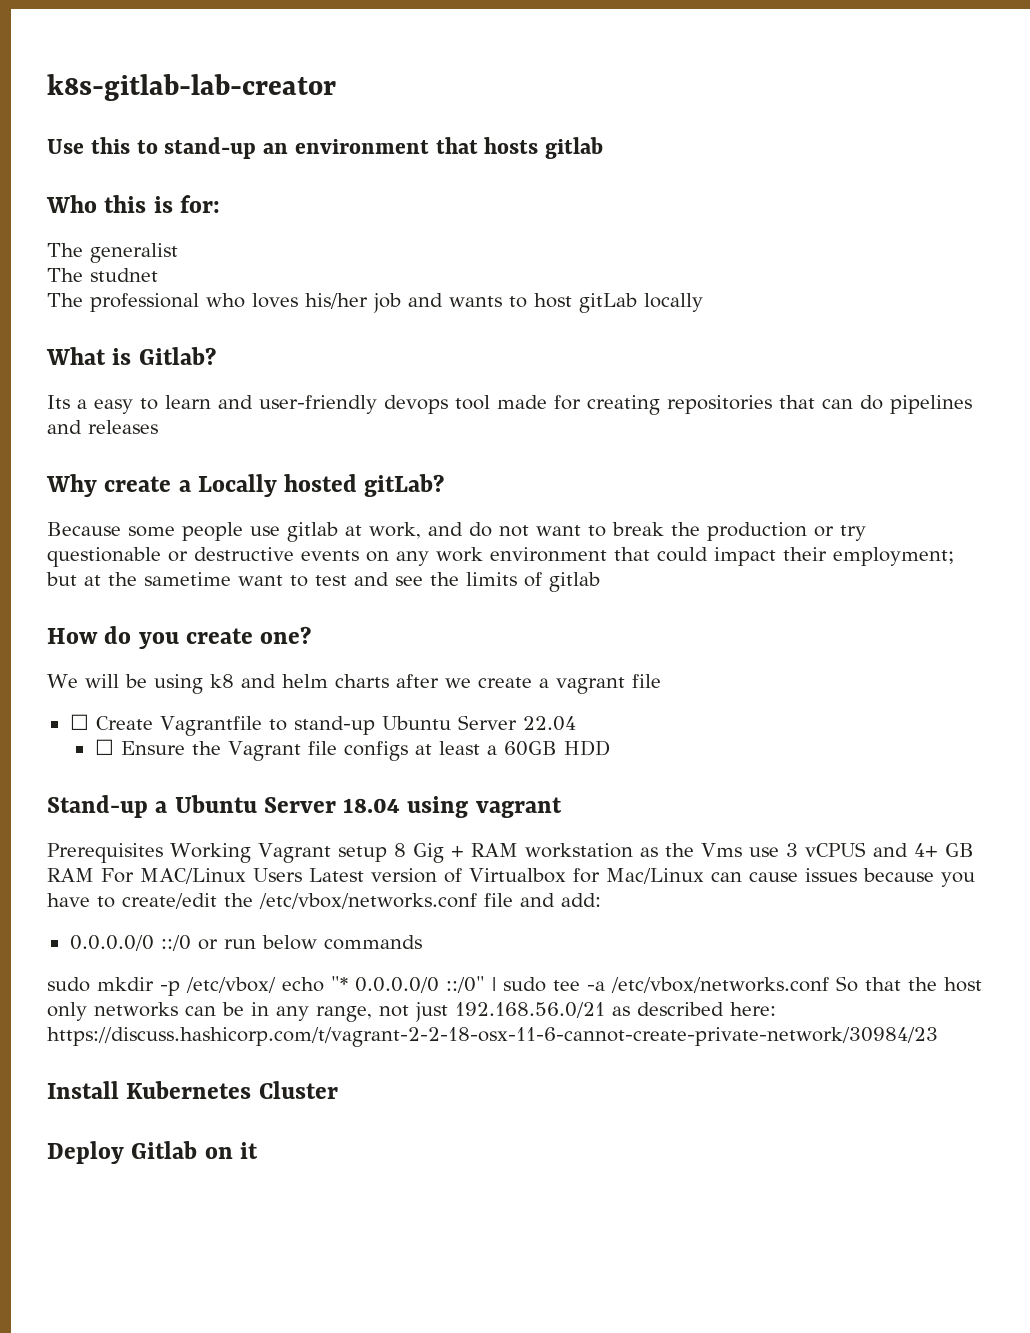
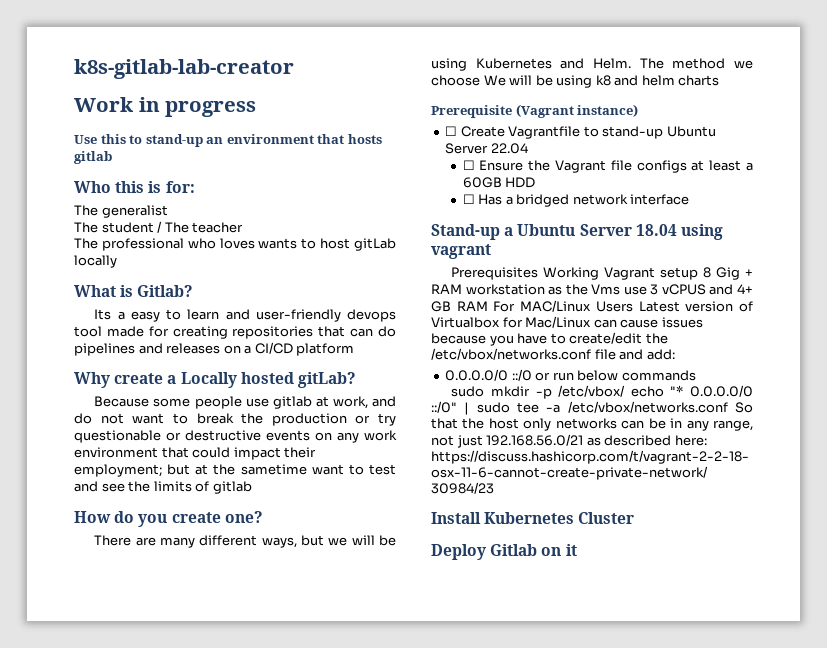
+ Work in progress
- The studnet
+ The student / The teacher
- The professional who loves his/her job and wants to host gitLab locally
+ The professional who loves wants to host gitLab locally
- Its a easy to learn and user-friendly devops tool made for creating repositories that can do pipelines and releases
+ Its a easy to learn and user-friendly devops tool made for creating repositories that can do pipelines and releases on a CI/CD platform
- We will be using k8 and helm charts after we create a vagrant file
+ There are many different ways, but we will be using Kubernetes and Helm. The method we choose We will be using k8 and helm charts
+ Prerequisite (Vagrant instance)
+ ☐ Has a bridged network interface

